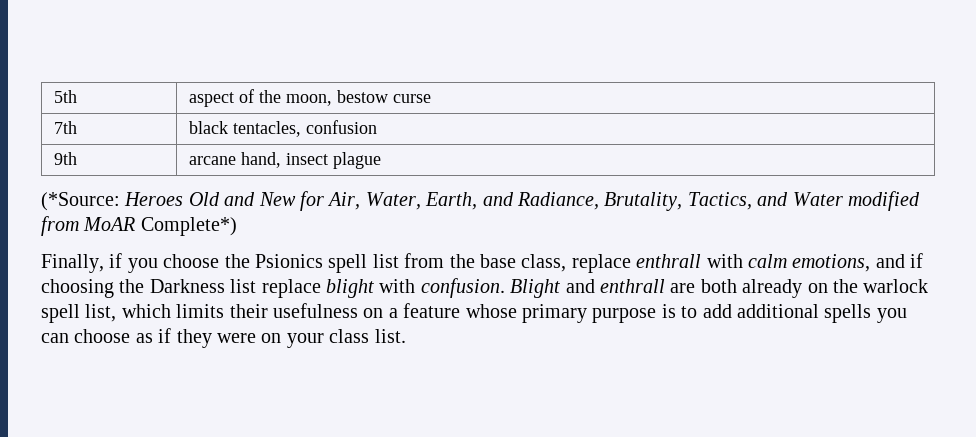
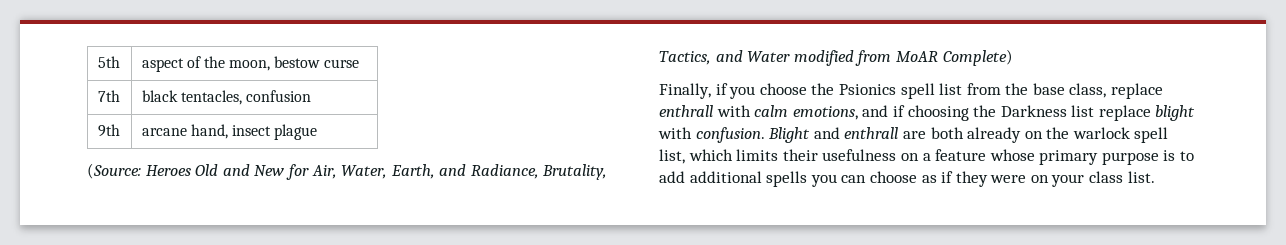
- (*Source: Heroes Old and New for Air, Water, Earth, and Radiance, Brutality, Tactics, and Water modified from MoAR Complete*)
+ (Source: Heroes Old and New for Air, Water, Earth, and Radiance, Brutality, Tactics, and Water modified from MoAR Complete)

